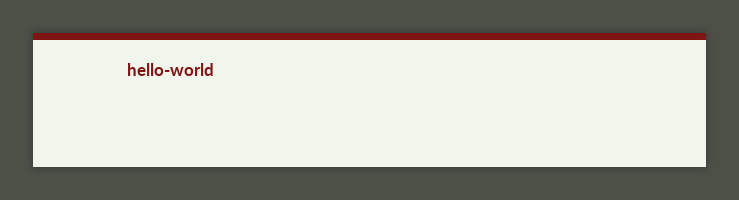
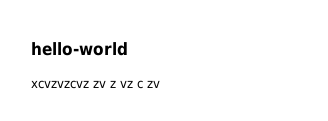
+ xcvzvzcvz zv z vz c zv

